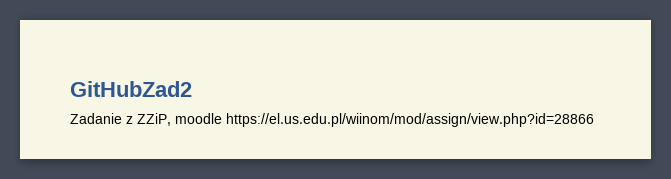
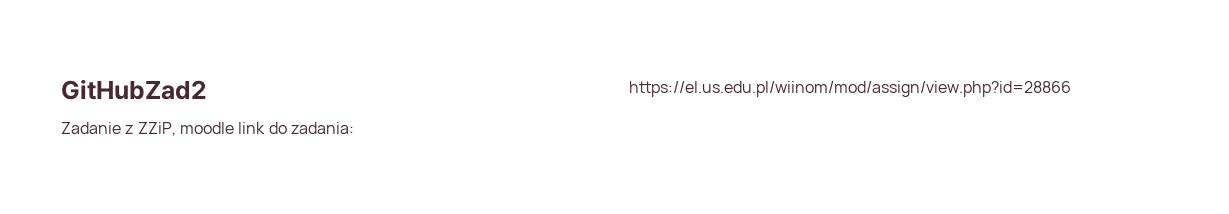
- Zadanie z ZZiP, moodle https://el.us.edu.pl/wiinom/mod/assign/view.php?id=28866
+ Zadanie z ZZiP, moodle link do zadania: https://el.us.edu.pl/wiinom/mod/assign/view.php?id=28866

